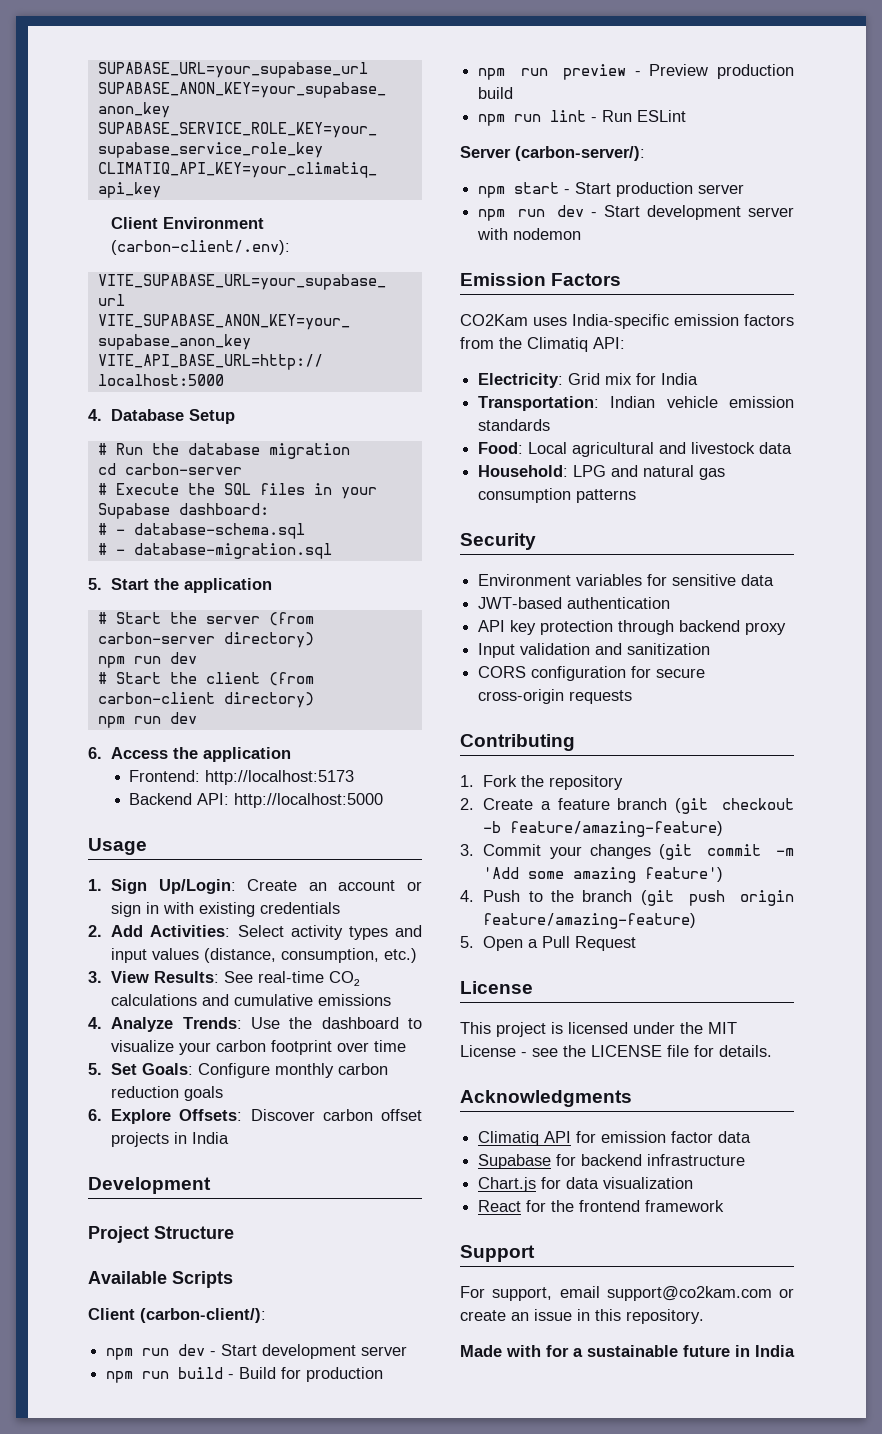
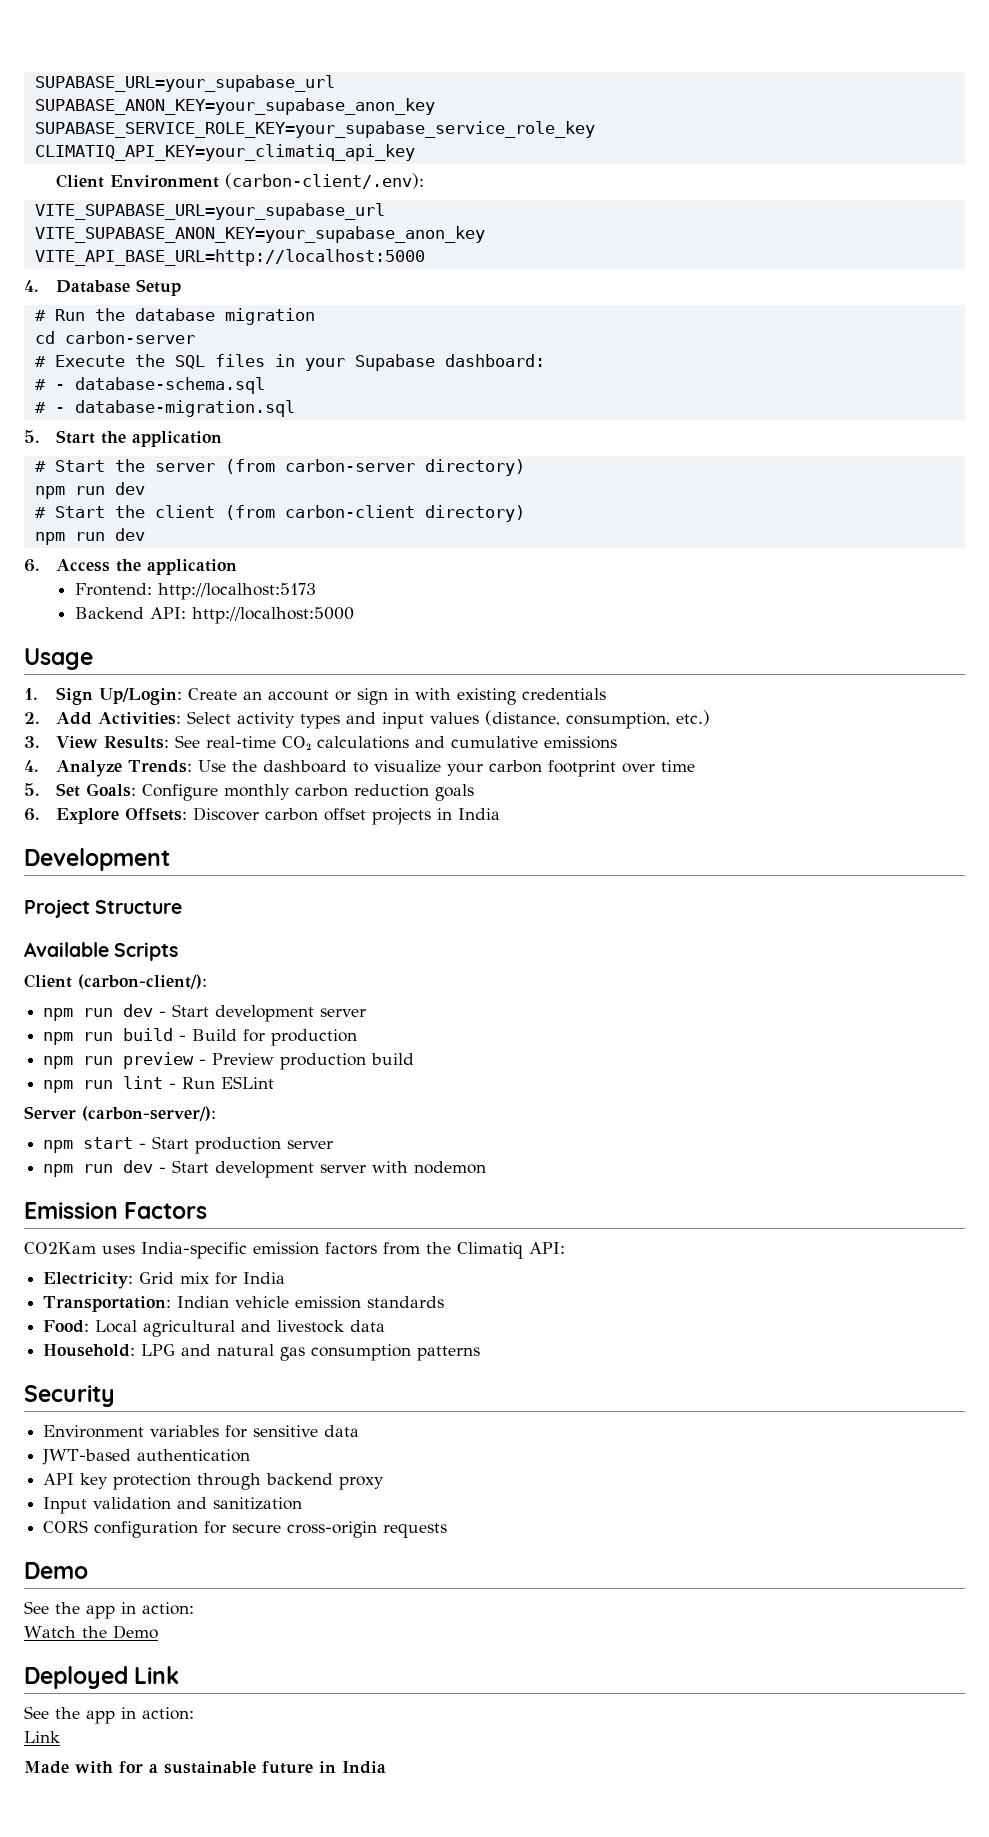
  CORS configuration for secure cross-origin requests
- Contributing
- 1. Fork the repository
- 2. Create a feature branch (git checkout -b feature/amazing-feature)
- 3. Commit your changes (git commit -m 'Add some amazing feature')
- 4. Push to the branch (git push origin feature/amazing-feature)
- 5. Open a Pull Request
- License
- This project is licensed under the MIT License - see the LICENSE file for details.
- Acknowledgments
- Climatiq API for emission factor data
- Supabase for backend infrastructure
- Chart.js for data visualization
- React for the frontend framework
- Support
- For support, email support@co2kam.com or create an issue in this repository.
+ Demo
+ See the app in action:
+ Watch the Demo
+ Deployed Link
+ See the app in action:
+ Link

